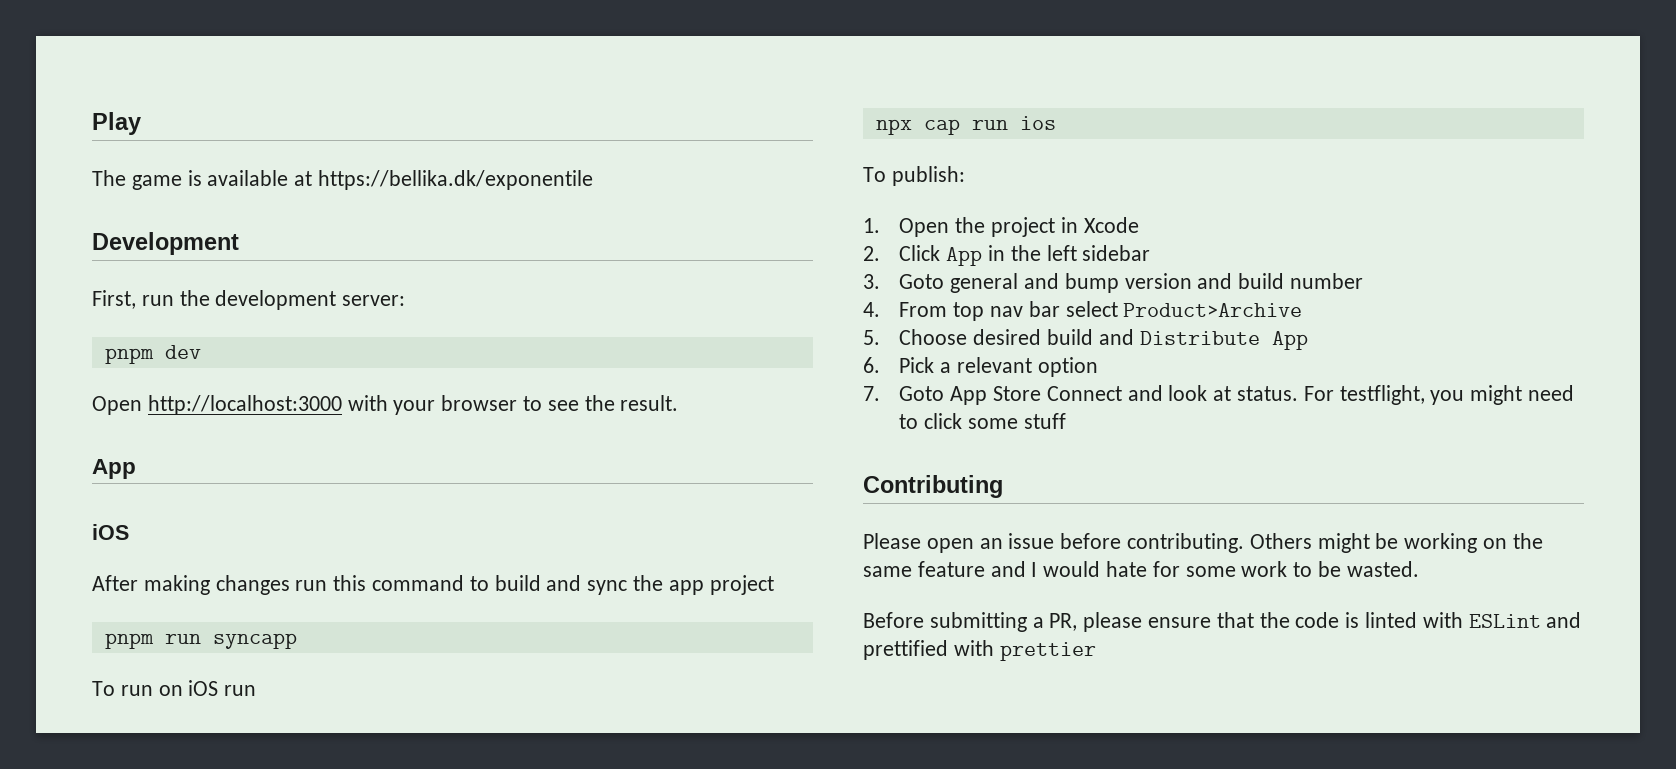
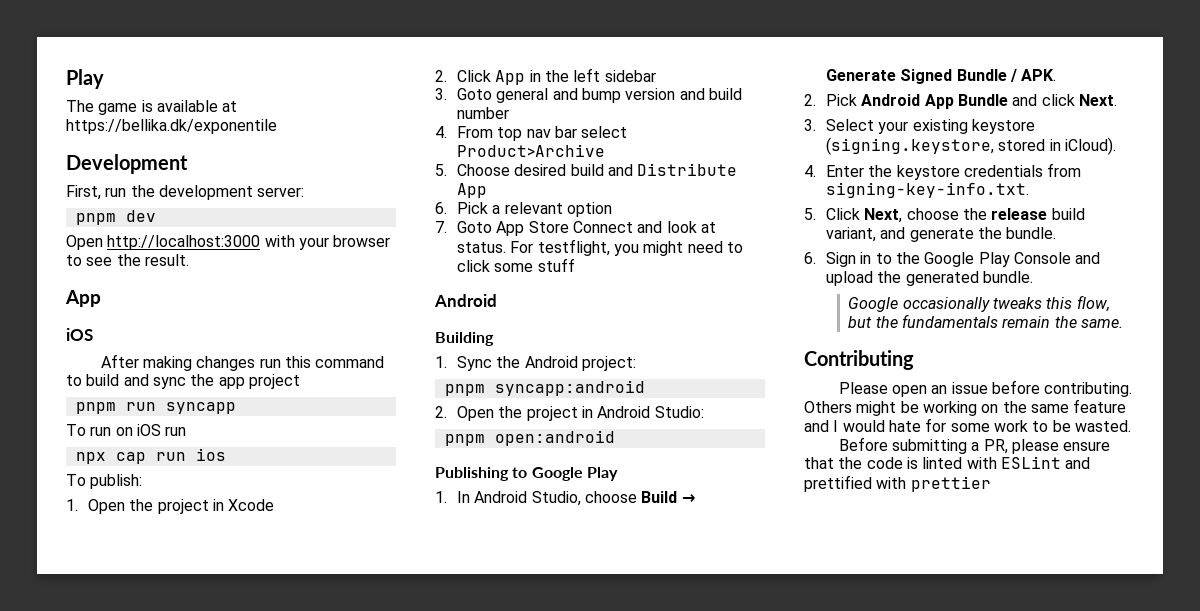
  For testflight, you might need to click some stuff
+ Android
+ Building
+ 1. Sync the Android project:
+ pnpm syncapp:android
+ 2. Open the project in Android Studio:
+ pnpm open:android
+ Publishing to Google Play
+ 1. In Android Studio, choose Build → Generate Signed Bundle / APK.
+ 2. Pick Android App Bundle and click Next.
+ 3. Select your existing keystore (signing.keystore, stored in iCloud).
+ 4. Enter the keystore credentials from signing-key-info.txt.
+ 5. Click Next, choose the release build variant, and generate the bundle.
+ 6. Sign in to the Google Play Console and upload the generated bundle.
+ Google occasionally tweaks this flow, but the fundamentals remain the same.

